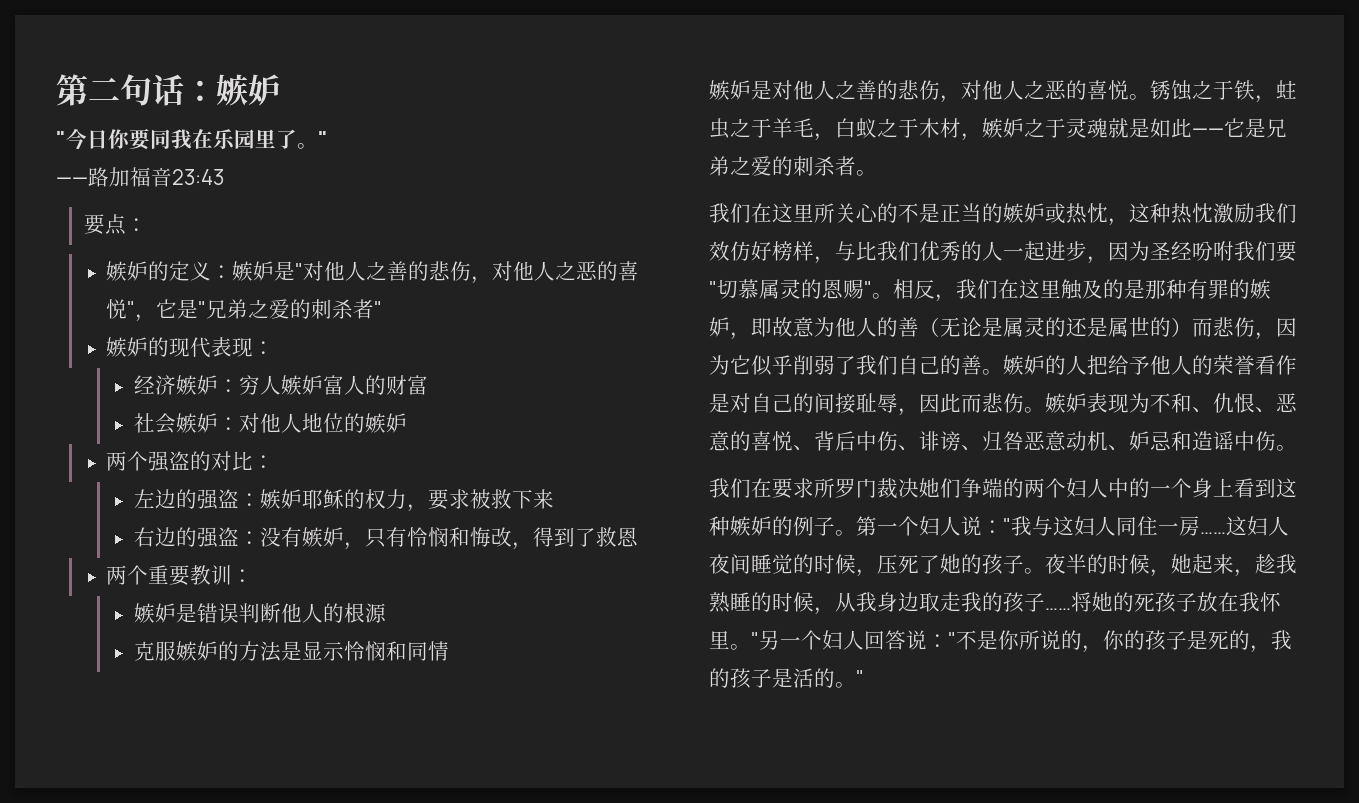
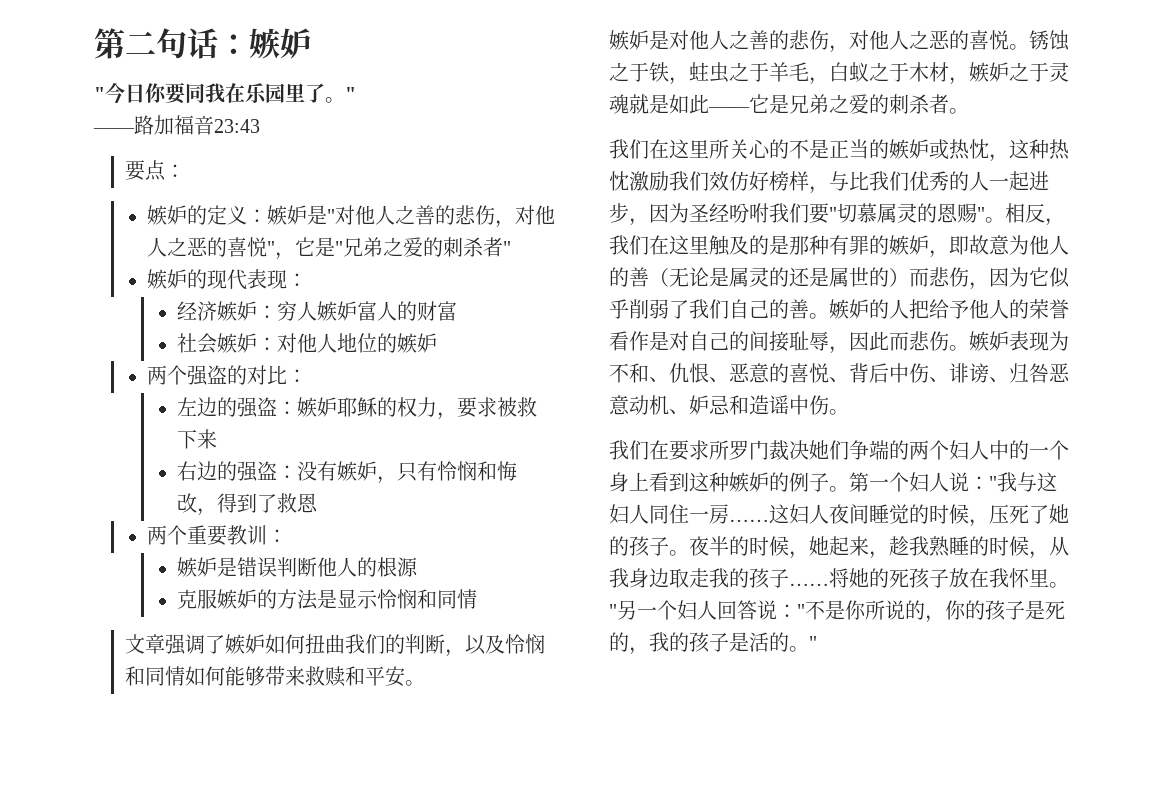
+ 文章强调了嫉妒如何扭曲我们的判断，以及怜悯和同情如何能够带来救赎和平安。

